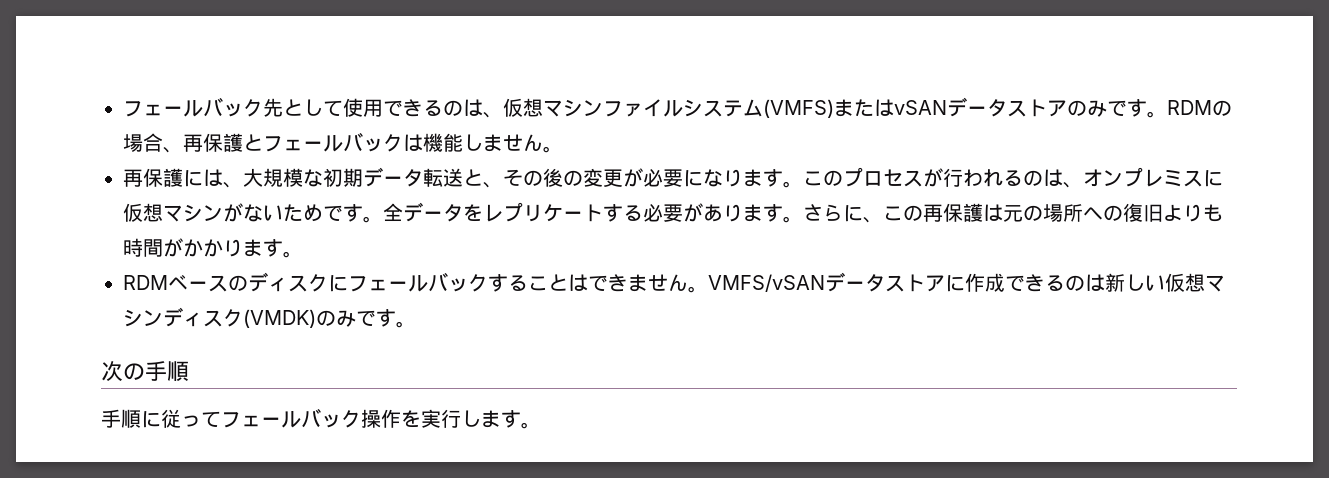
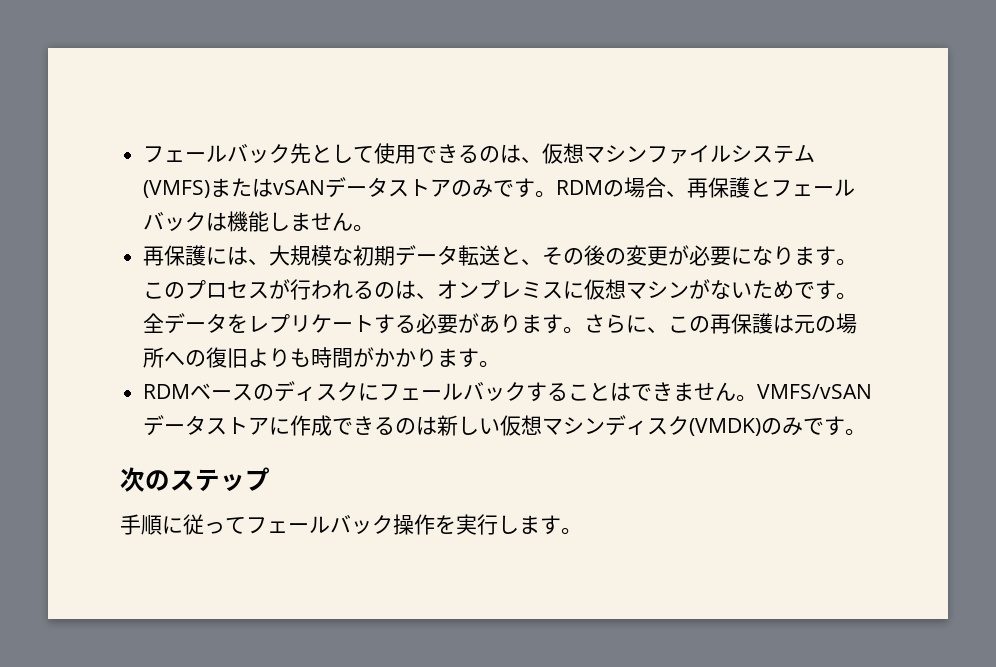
- 次の手順
+ 次のステップ

